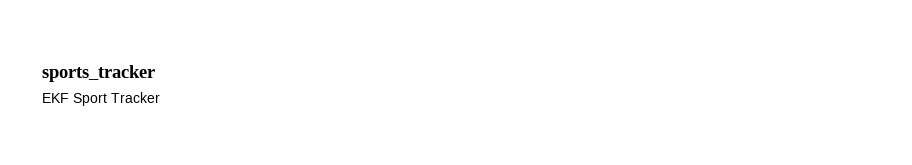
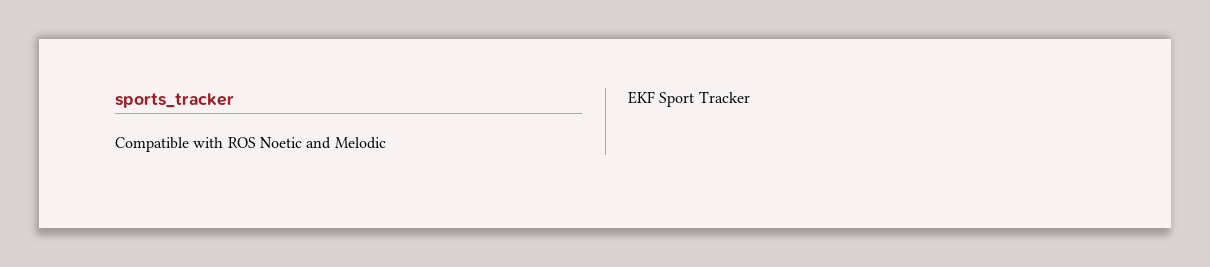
+ Compatible with ROS Noetic and Melodic

